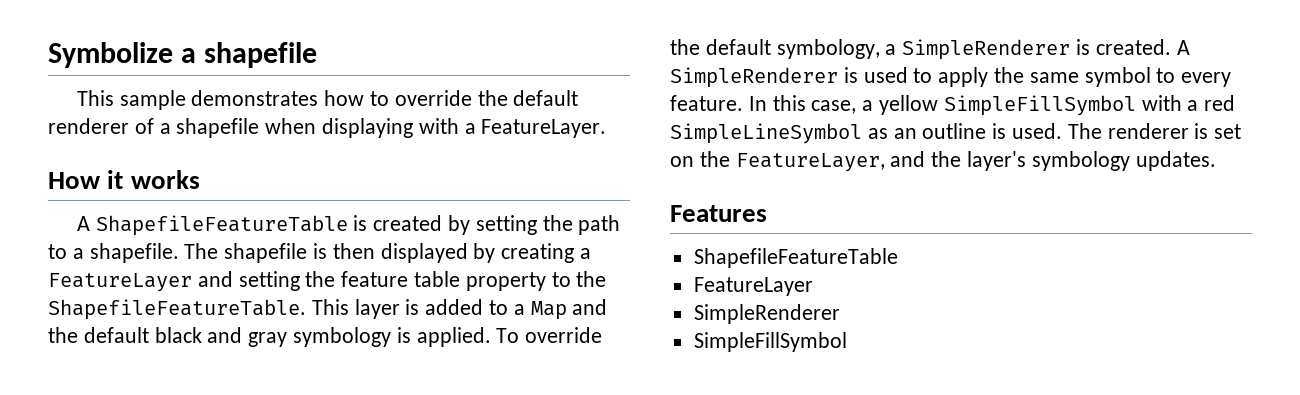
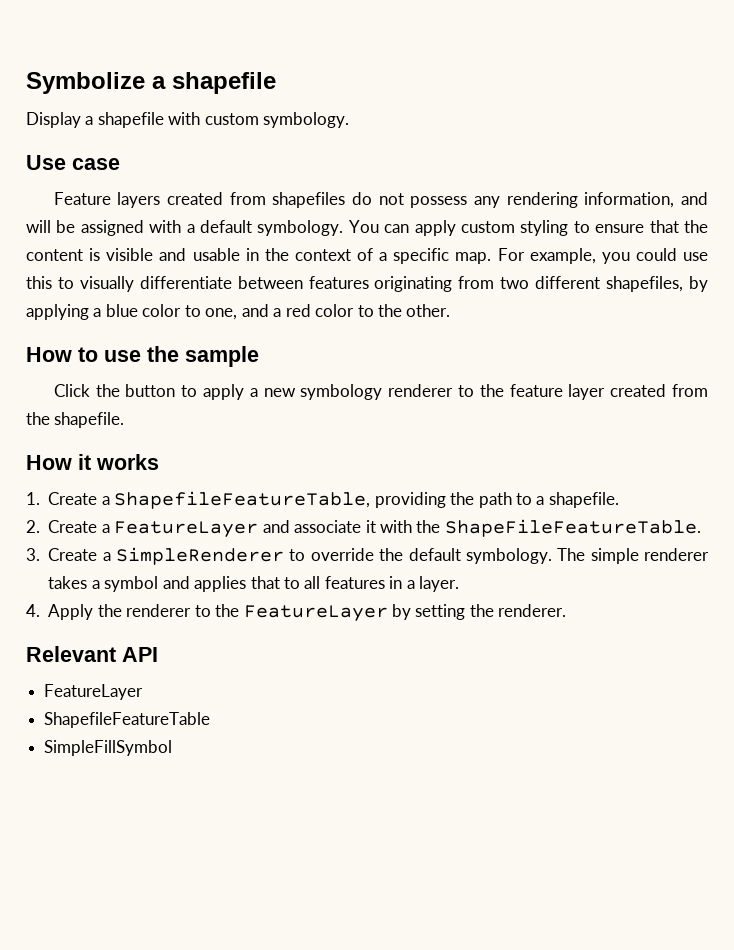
- This sample demonstrates how to override the default renderer of a shapefile when displaying with a FeatureLayer.
+ Display a shapefile with custom symbology.
+ Use case
+ Feature layers created from shapefiles do not possess any rendering information, and will be assigned with a default symbology. You can apply custom styling to ensure that the content is visible and usable in the context of a specific map. For example, you could use this to visually differentiate between features originating from two different shapefiles, by applying a blue color to one, and a red color to the other.
+ How to use the sample
+ Click the button to apply a new symbology renderer to the feature layer created from the shapefile.
  How it works
- A ShapefileFeatureTable is created by setting the path to a shapefile. The shapefile is then displayed by creating a FeatureLayer and setting the feature table property to the ShapefileFeatureTable. This layer is added to a Map and the default black and gray symbology is applied. To override the default symbology, a SimpleRenderer is created. A SimpleRenderer is used to apply the same symbol to every feature. In this case, a yellow SimpleFillSymbol with a red SimpleLineSymbol as an outline is used. The renderer is set on the FeatureLayer, and the layer's symbology updates.
- Features
+ 1. Create a ShapefileFeatureTable, providing the path to a shapefile.
+ 2. Create a FeatureLayer and associate it with the ShapeFileFeatureTable.
+ 3. Create a SimpleRenderer to override the default symbology. The simple renderer takes a symbol and applies that to all features in a layer.
+ 4. Apply the renderer to the FeatureLayer by setting the renderer.
+ Relevant API
+ FeatureLayer
  ShapefileFeatureTable
- FeatureLayer
- SimpleRenderer

